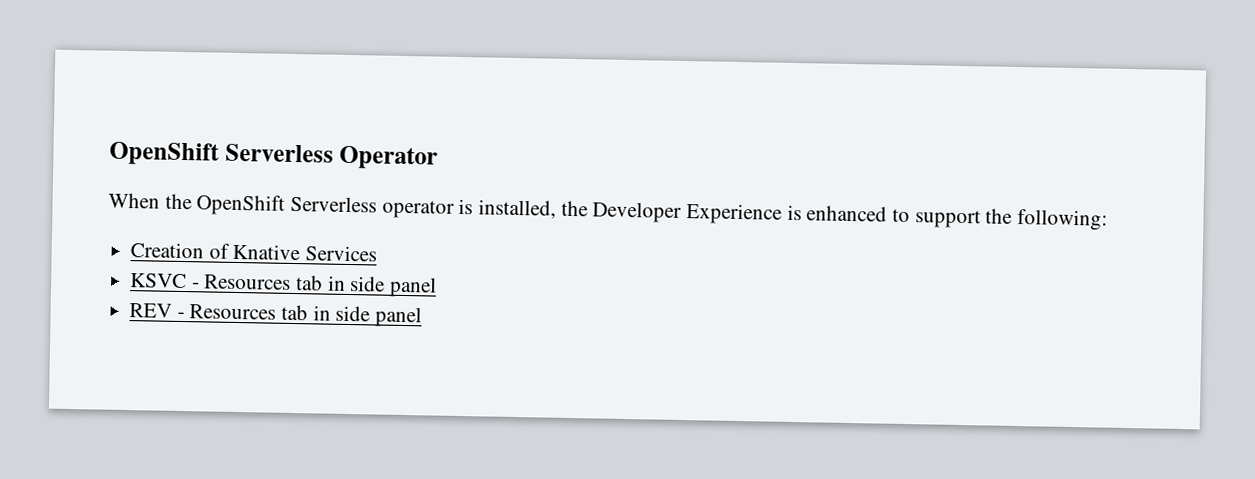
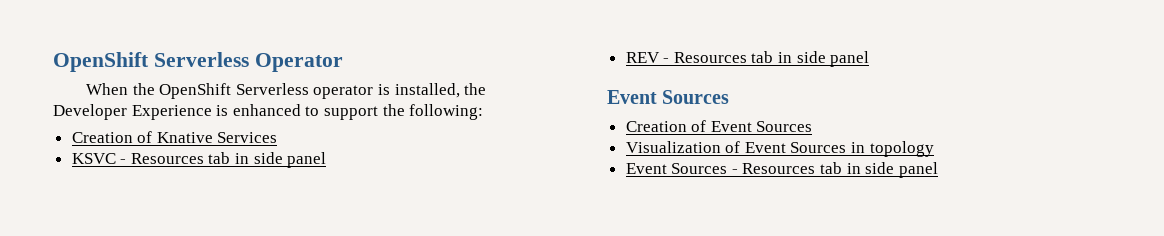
  REV - Resources tab in side panel
+ Event Sources
+ Creation of Event Sources
+ Visualization of Event Sources in topology
+ Event Sources - Resources tab in side panel

